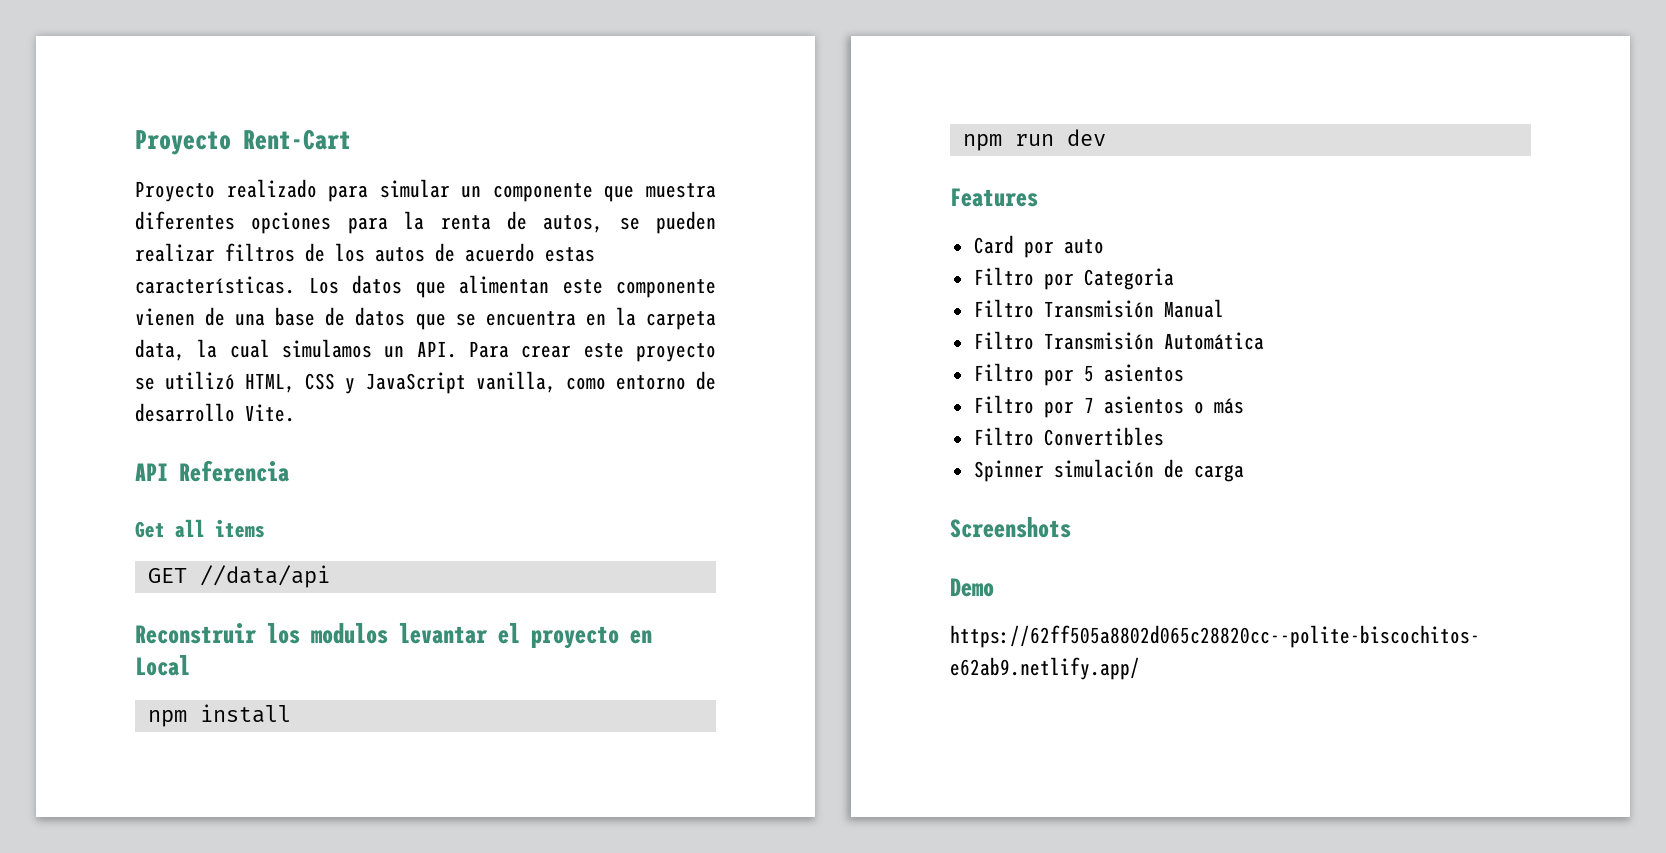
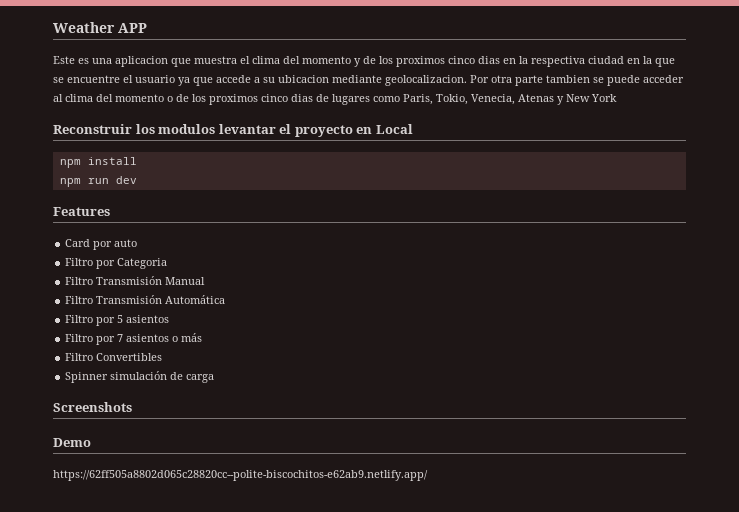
- Proyecto Rent-Cart
- Proyecto realizado para simular un componente que muestra diferentes opciones para la renta de autos, se pueden realizar filtros de los autos de acuerdo estas características. Los datos que alimentan este componente vienen de una base de datos que se encuentra en la carpeta data, la cual simulamos un API. Para crear este proyecto se utilizó HTML, CSS y JavaScript vanilla, como entorno de desarrollo Vite.
- API Referencia
- Get all items
- GET //data/api
+ Weather APP
+ Este es una aplicacion que muestra el clima del momento y de los proximos cinco dias en la respectiva ciudad en la que se encuentre el usuario ya que accede a su ubicacion mediante geolocalizacion. Por otra parte tambien se puede acceder al clima del momento o de los proximos cinco dias de lugares como Paris, Tokio, Venecia, Atenas y New York

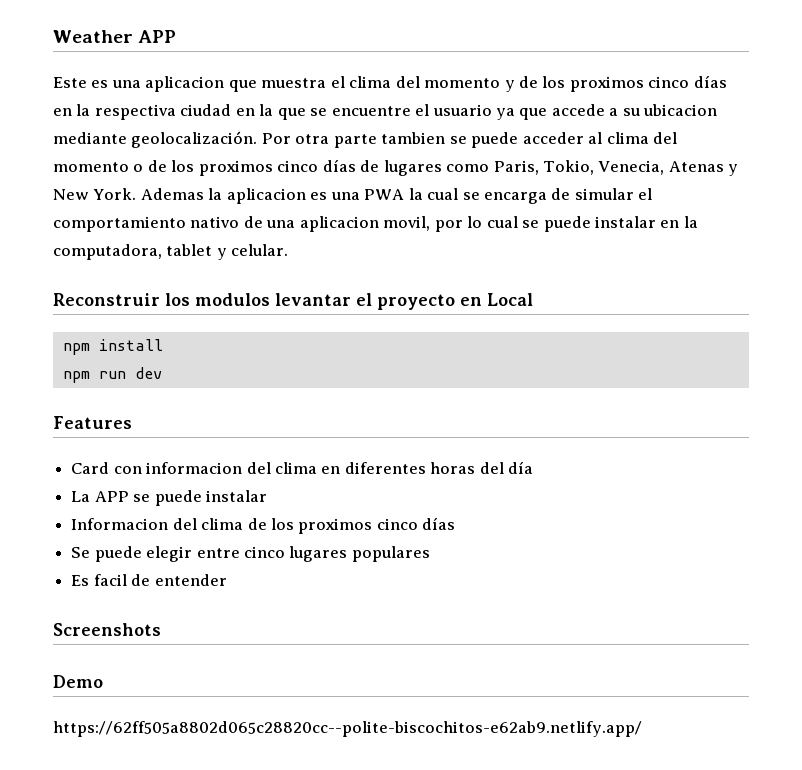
- Este es una aplicacion que muestra el clima del momento y de los proximos cinco dias en la respectiva ciudad en la que se encuentre el usuario ya que accede a su ubicacion mediante geolocalizacion.
+ Este es una aplicacion que muestra el clima del momento y de los proximos cinco días en la respectiva ciudad en la que se encuentre el usuario ya que accede a su ubicacion mediante geolocalización.
- Por otra parte tambien se puede acceder al clima del momento o de los proximos cinco dias de lugares como Paris, Tokio, Venecia, Atenas y New York
+ Por otra parte tambien se puede acceder al clima del momento o de los proximos cinco días de lugares como Paris, Tokio, Venecia, Atenas y New York. Ademas la aplicacion es una PWA la cual se encarga de simular el comportamiento nativo de una aplicacion movil, por lo cual se puede instalar en la computadora, tablet y celular.
- Card por auto
- Filtro por Categoria
- Filtro Transmisión Manual
- Filtro Transmisión Automática
- Filtro por 5 asientos
- Filtro por 7 asientos o más
- Filtro Convertibles
- Spinner simulación de carga
+ Card con informacion del clima en diferentes horas del día
+ La APP se puede instalar
+ Informacion del clima de los proximos cinco días
+ Se puede elegir entre cinco lugares populares
+ Es facil de entender

